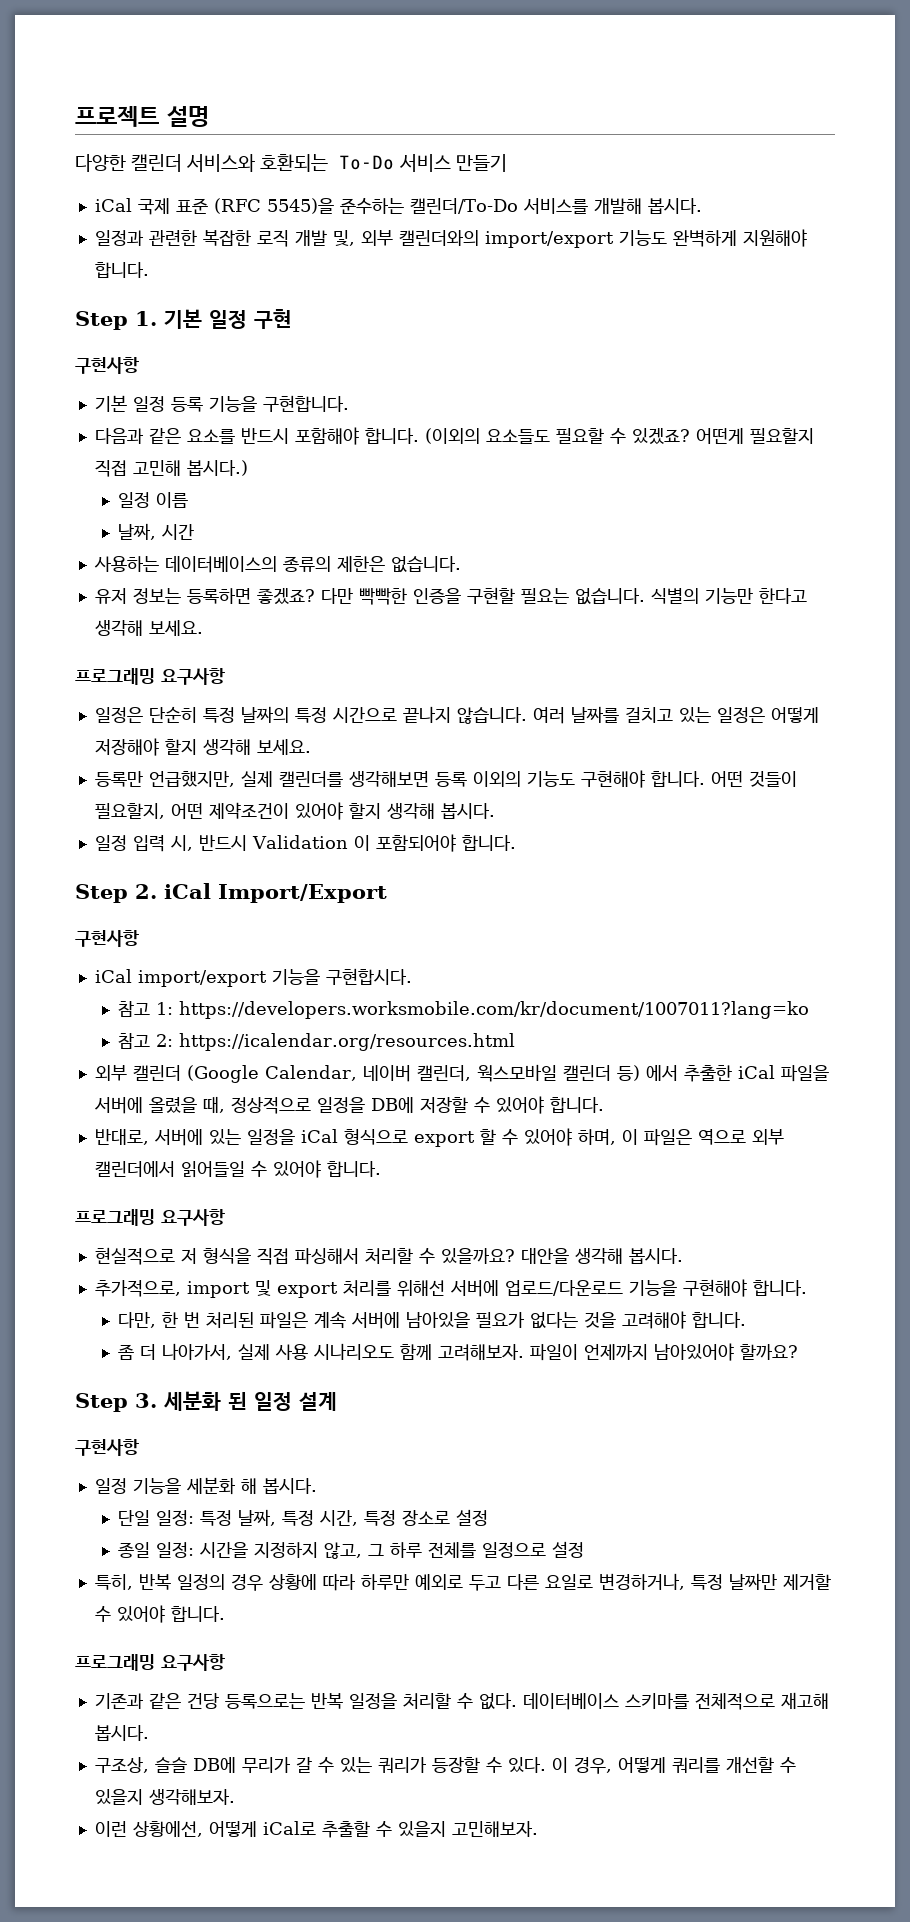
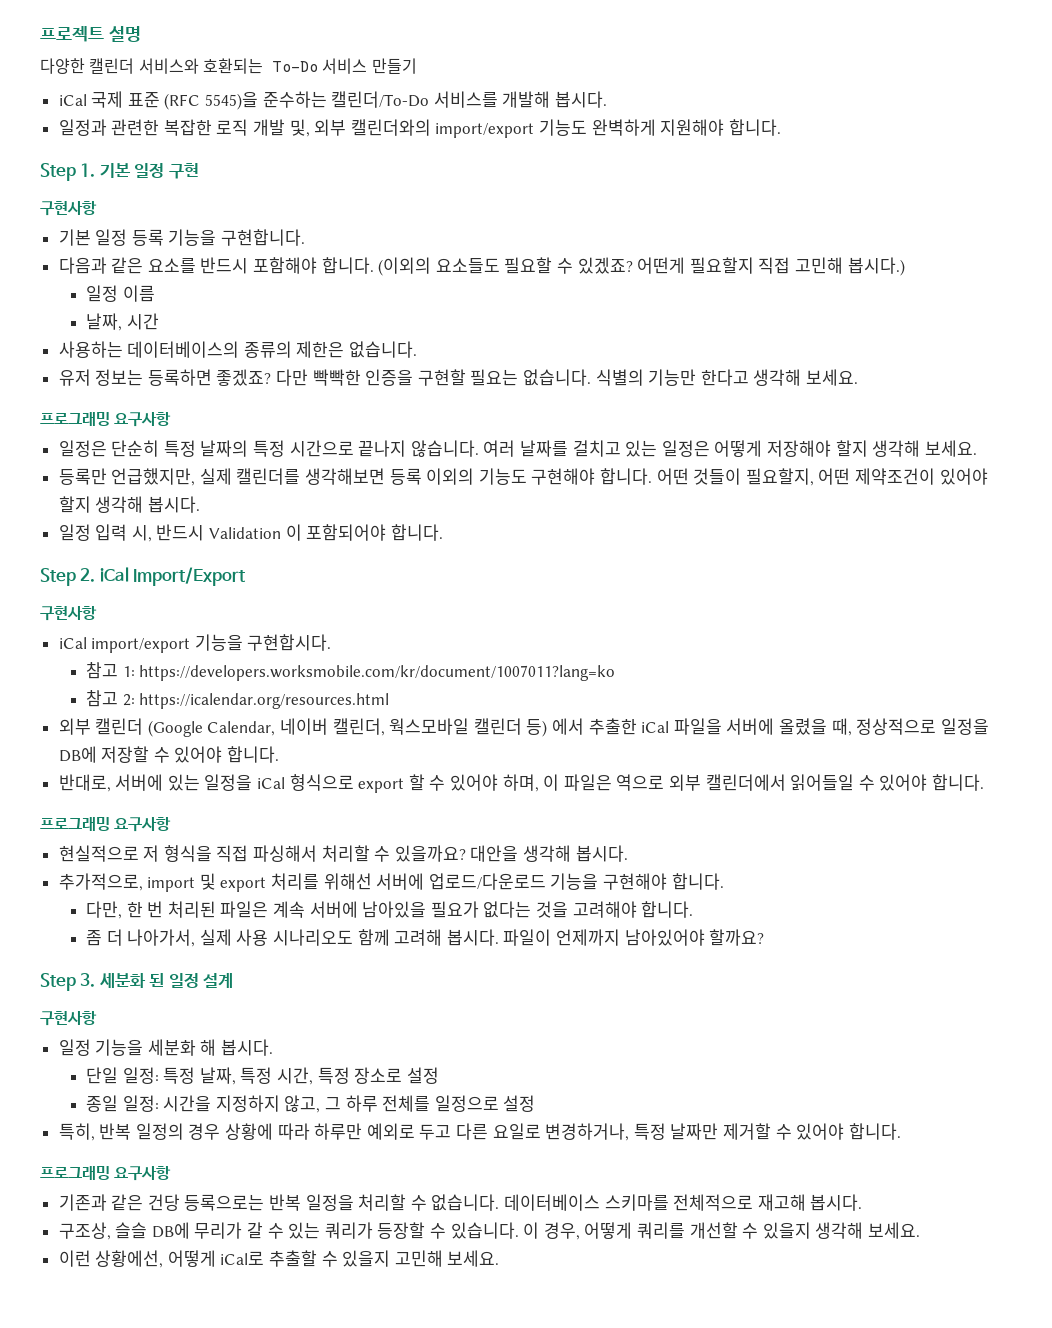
- 좀 더 나아가서, 실제 사용 시나리오도 함께 고려해보자.
+ 좀 더 나아가서, 실제 사용 시나리오도 함께 고려해 봅시다.
- 기존과 같은 건당 등록으로는 반복 일정을 처리할 수 없다.
+ 기존과 같은 건당 등록으로는 반복 일정을 처리할 수 없습니다.
- 구조상, 슬슬 DB에 무리가 갈 수 있는 쿼리가 등장할 수 있다.
+ 구조상, 슬슬 DB에 무리가 갈 수 있는 쿼리가 등장할 수 있습니다.
- 이 경우, 어떻게 쿼리를 개선할 수 있을지 생각해보자.
+ 이 경우, 어떻게 쿼리를 개선할 수 있을지 생각해 보세요.
- 이런 상황에선, 어떻게 iCal로 추출할 수 있을지 고민해보자.
+ 이런 상황에선, 어떻게 iCal로 추출할 수 있을지 고민해 보세요.

